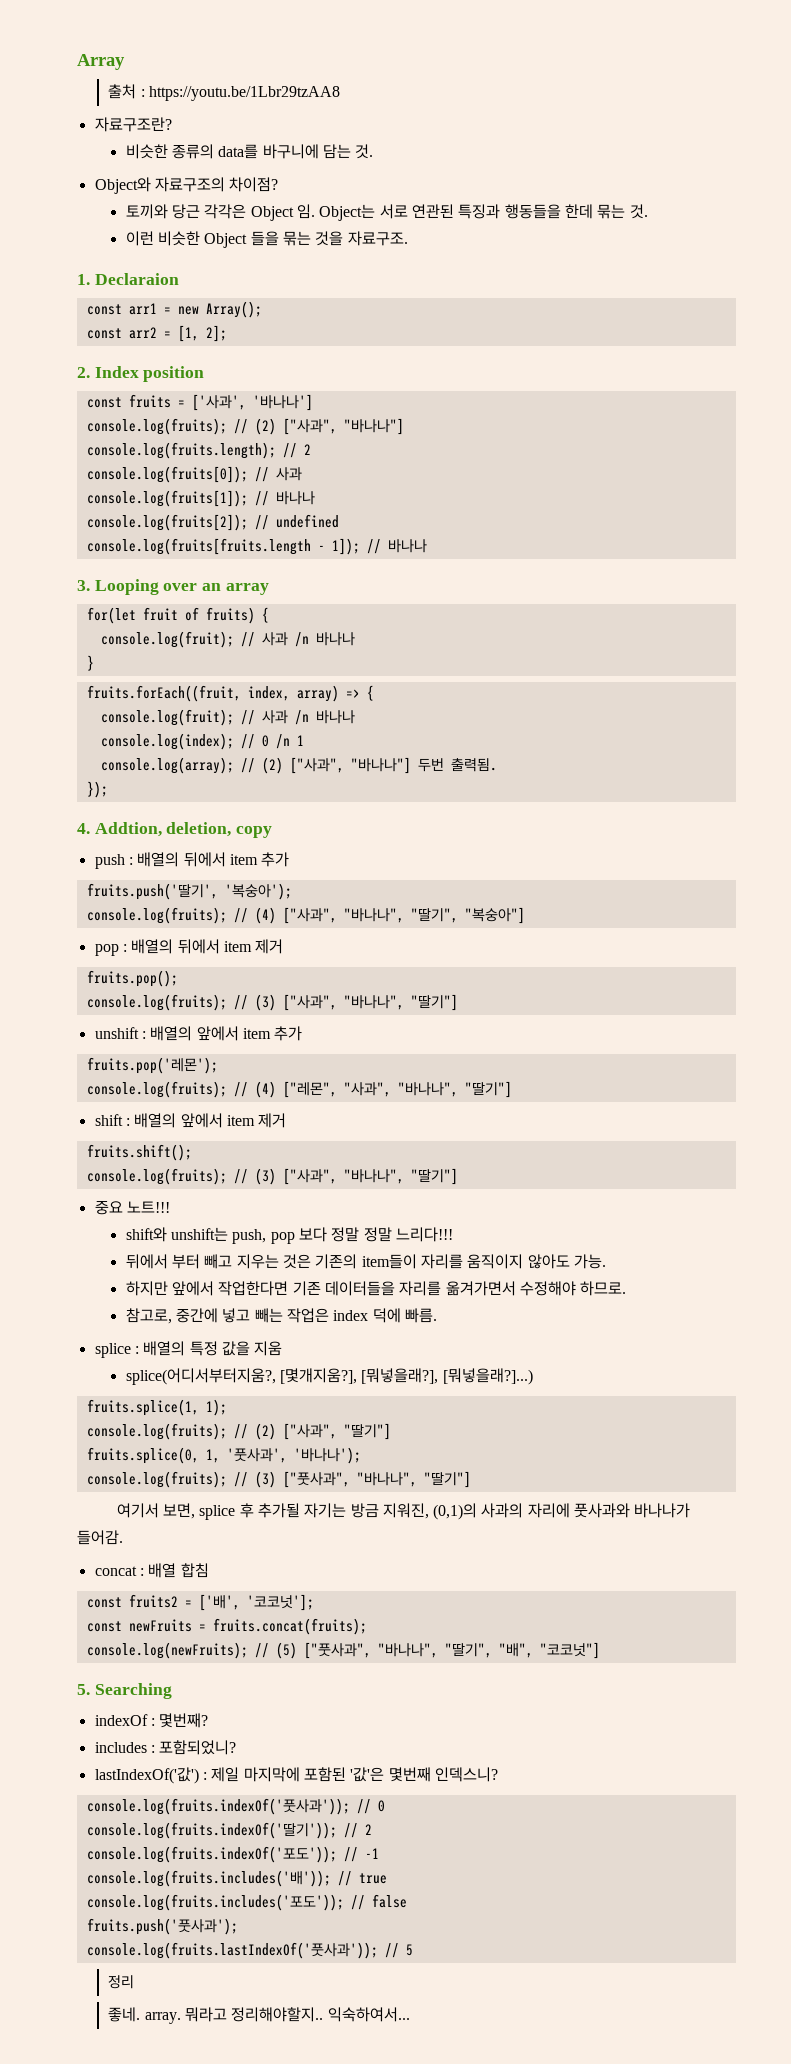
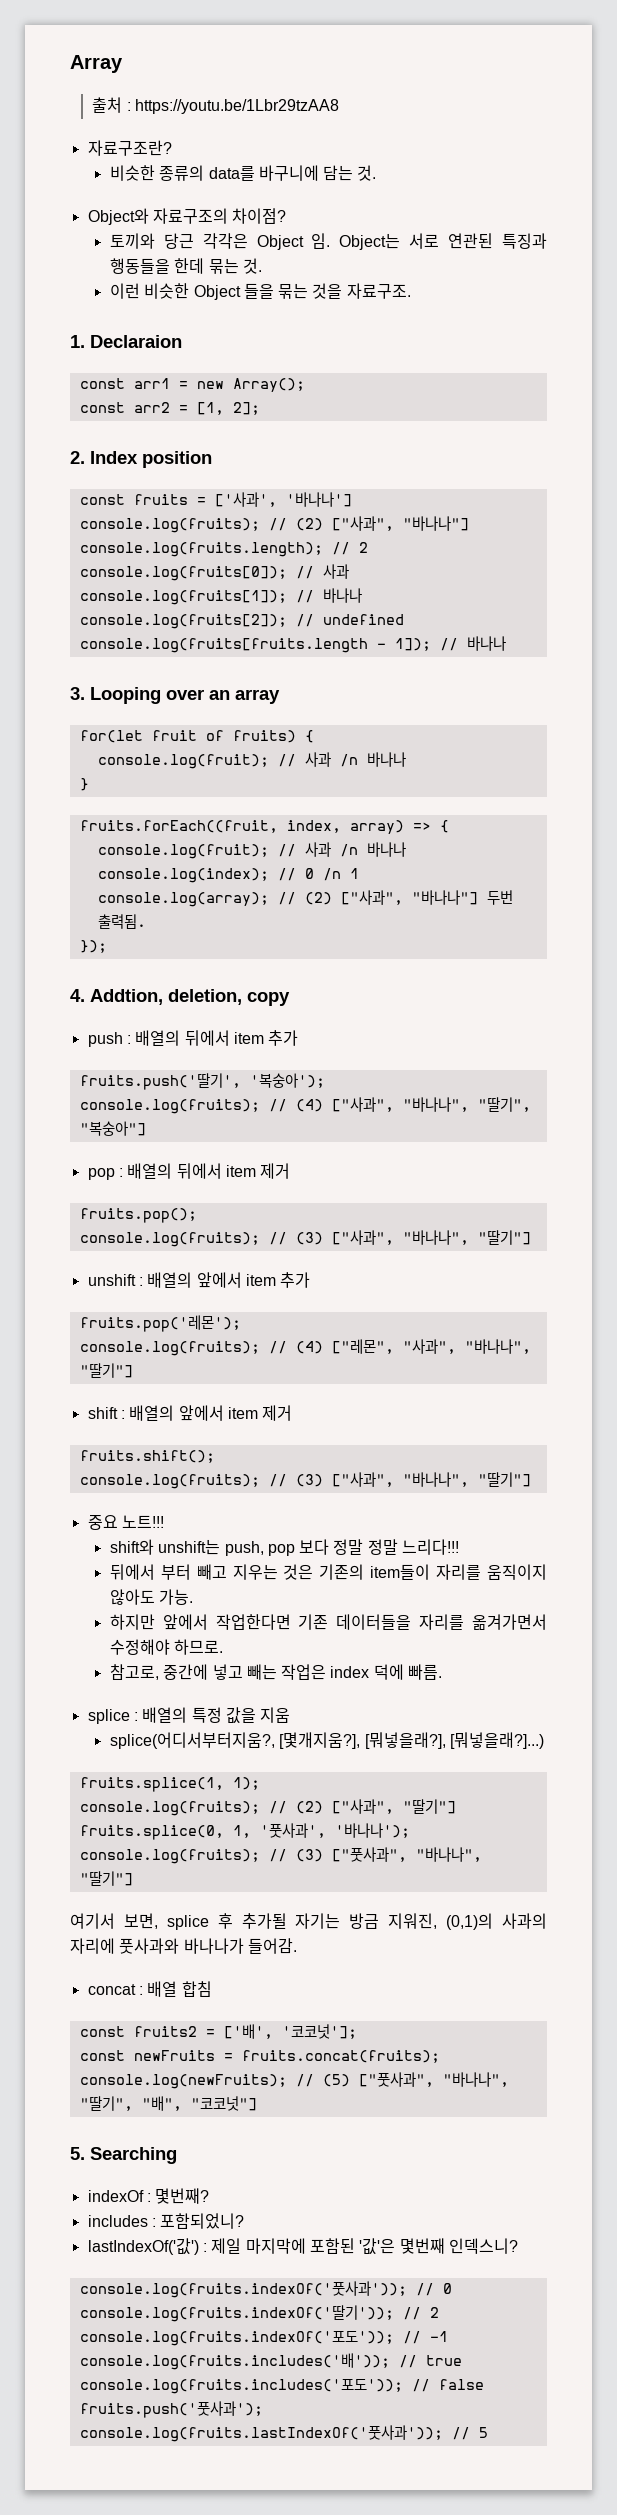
- 정리
- 좋네. array. 뭐라고 정리해야할지.. 익숙하여서...

